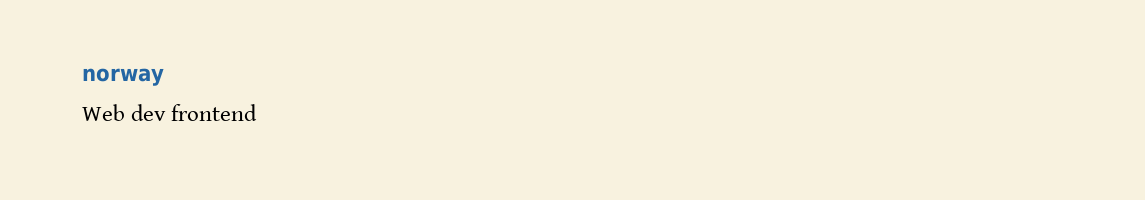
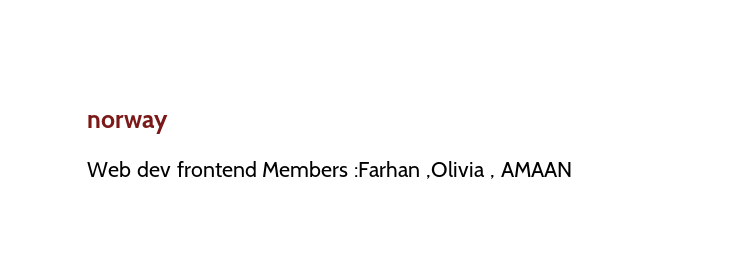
- Web dev frontend
+ Web dev frontend Members :Farhan ,Olivia , AMAAN

